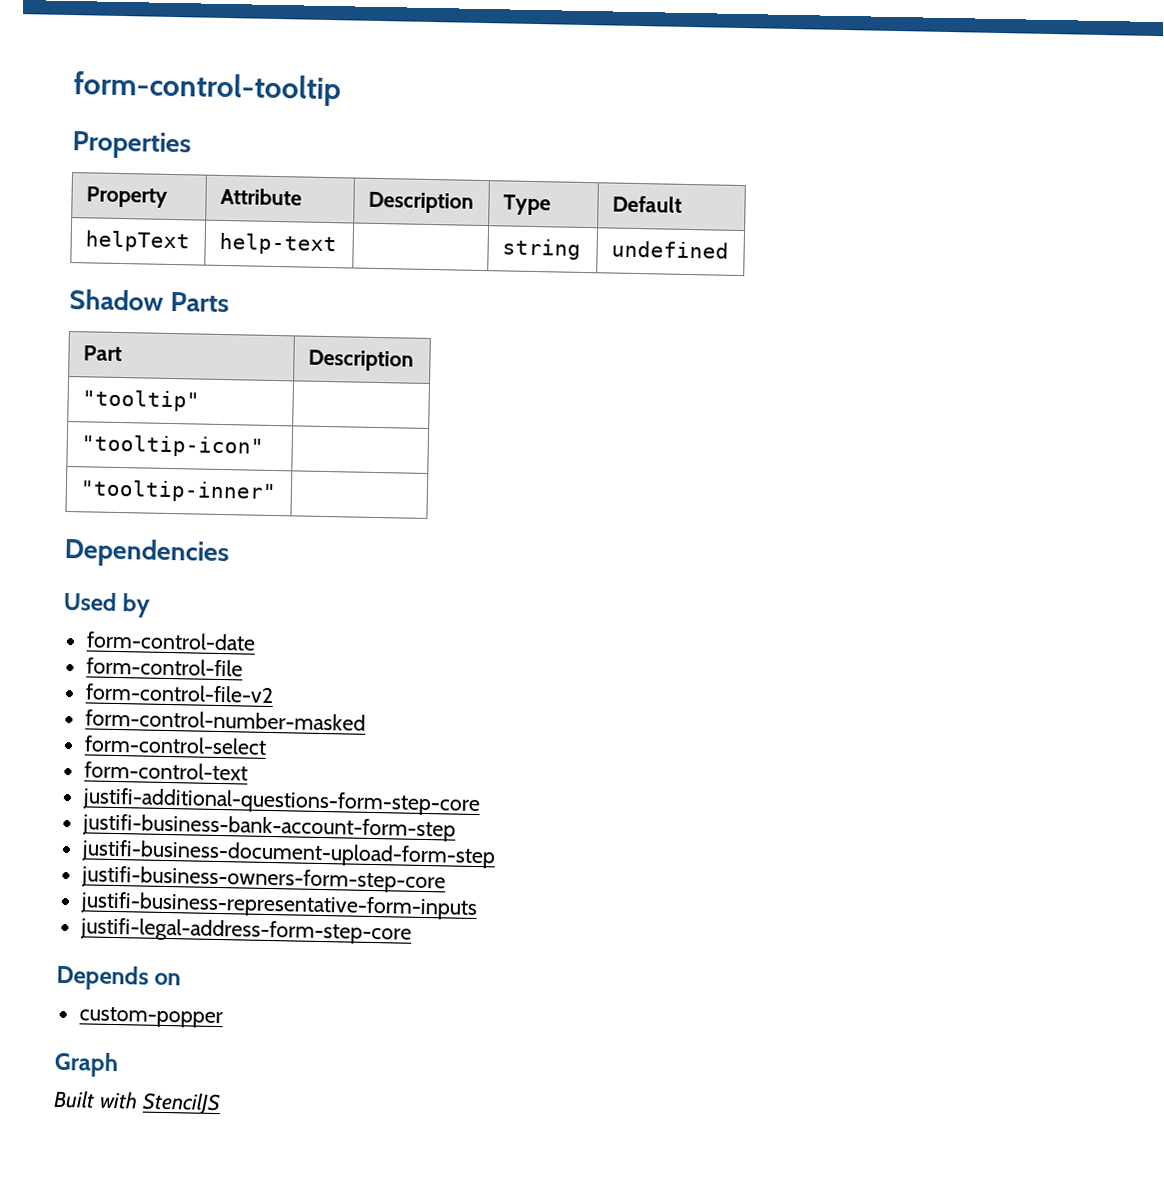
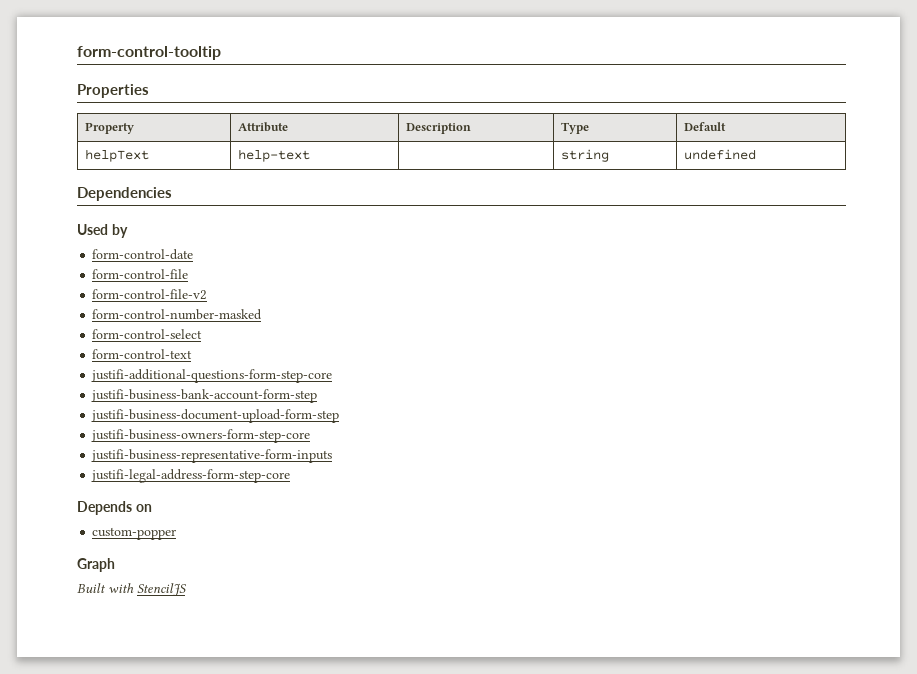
- Shadow Parts
- Part | Description
- "tooltip" |
- "tooltip-icon" |
- "tooltip-inner" |

